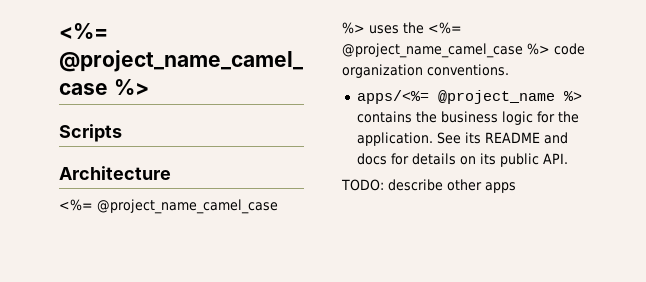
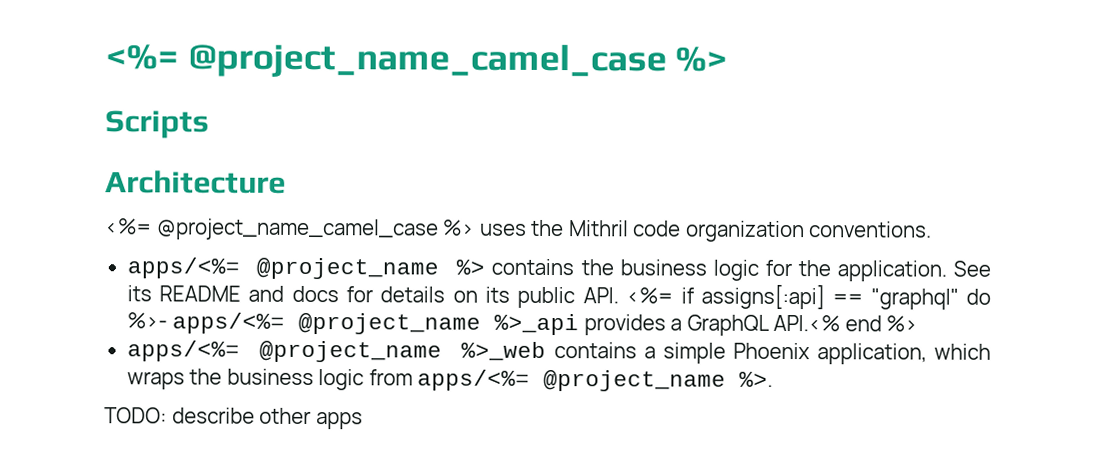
- <%= @project_name_camel_case %> uses the <%= @project_name_camel_case %> code organization conventions.
+ <%= @project_name_camel_case %> uses the Mithril code organization conventions.
- See its README and docs for details on its public API.
+ See its README and docs for details on its public API. <%= if assigns[:api] == "graphql" do %>- apps/<%= @project_name %>_api provides a GraphQL API.<% end %>
+ apps/<%= @project_name %>_web contains a simple Phoenix application, which wraps the business logic from apps/<%= @project_name %>.

